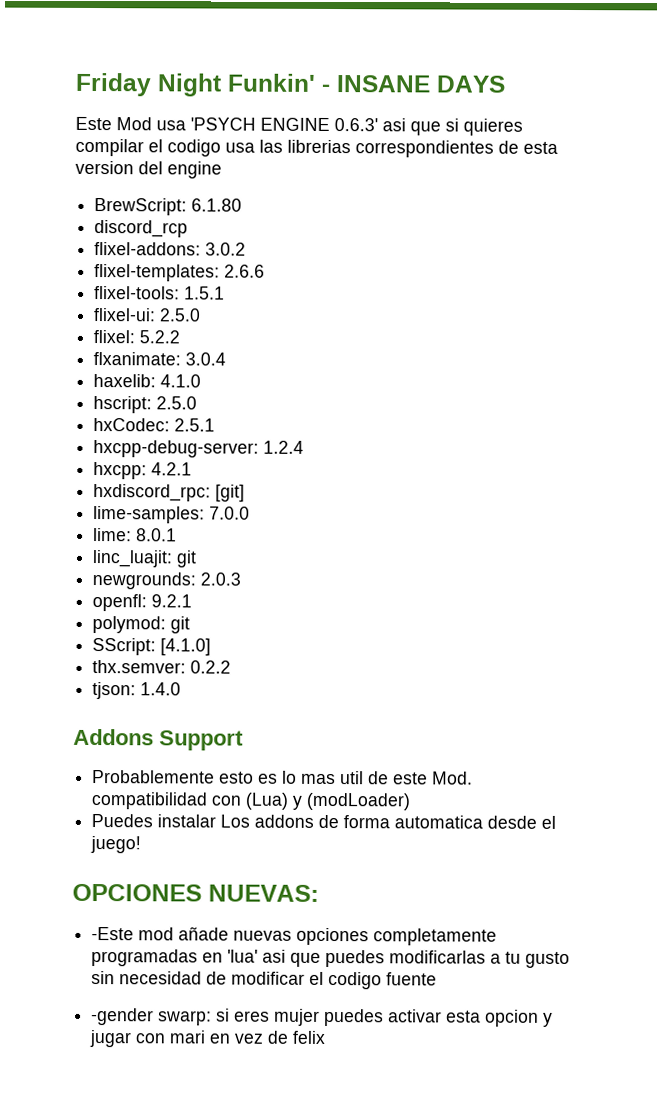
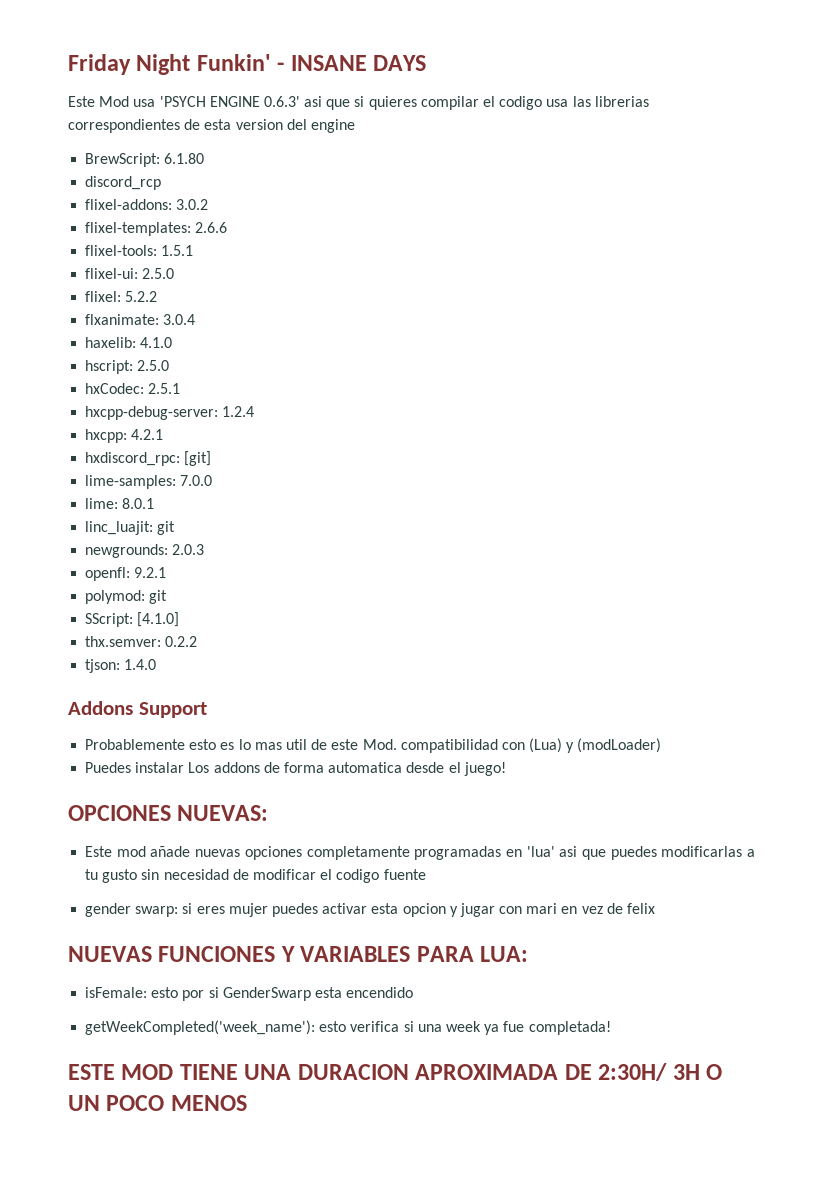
- -Este mod añade nuevas opciones completamente programadas en 'lua' asi que puedes modificarlas a tu gusto sin necesidad de modificar el codigo fuente
+ Este mod añade nuevas opciones completamente programadas en 'lua' asi que puedes modificarlas a tu gusto sin necesidad de modificar el codigo fuente
- -gender swarp: si eres mujer puedes activar esta opcion y jugar con mari en vez de felix
+ gender swarp: si eres mujer puedes activar esta opcion y jugar con mari en vez de felix
+ NUEVAS FUNCIONES Y VARIABLES PARA LUA:
+ isFemale: esto por si GenderSwarp esta encendido
+ getWeekCompleted('week_name'): esto verifica si una week ya fue completada!
+ ESTE MOD TIENE UNA DURACION APROXIMADA DE 2:30H/ 3H O UN POCO MENOS

